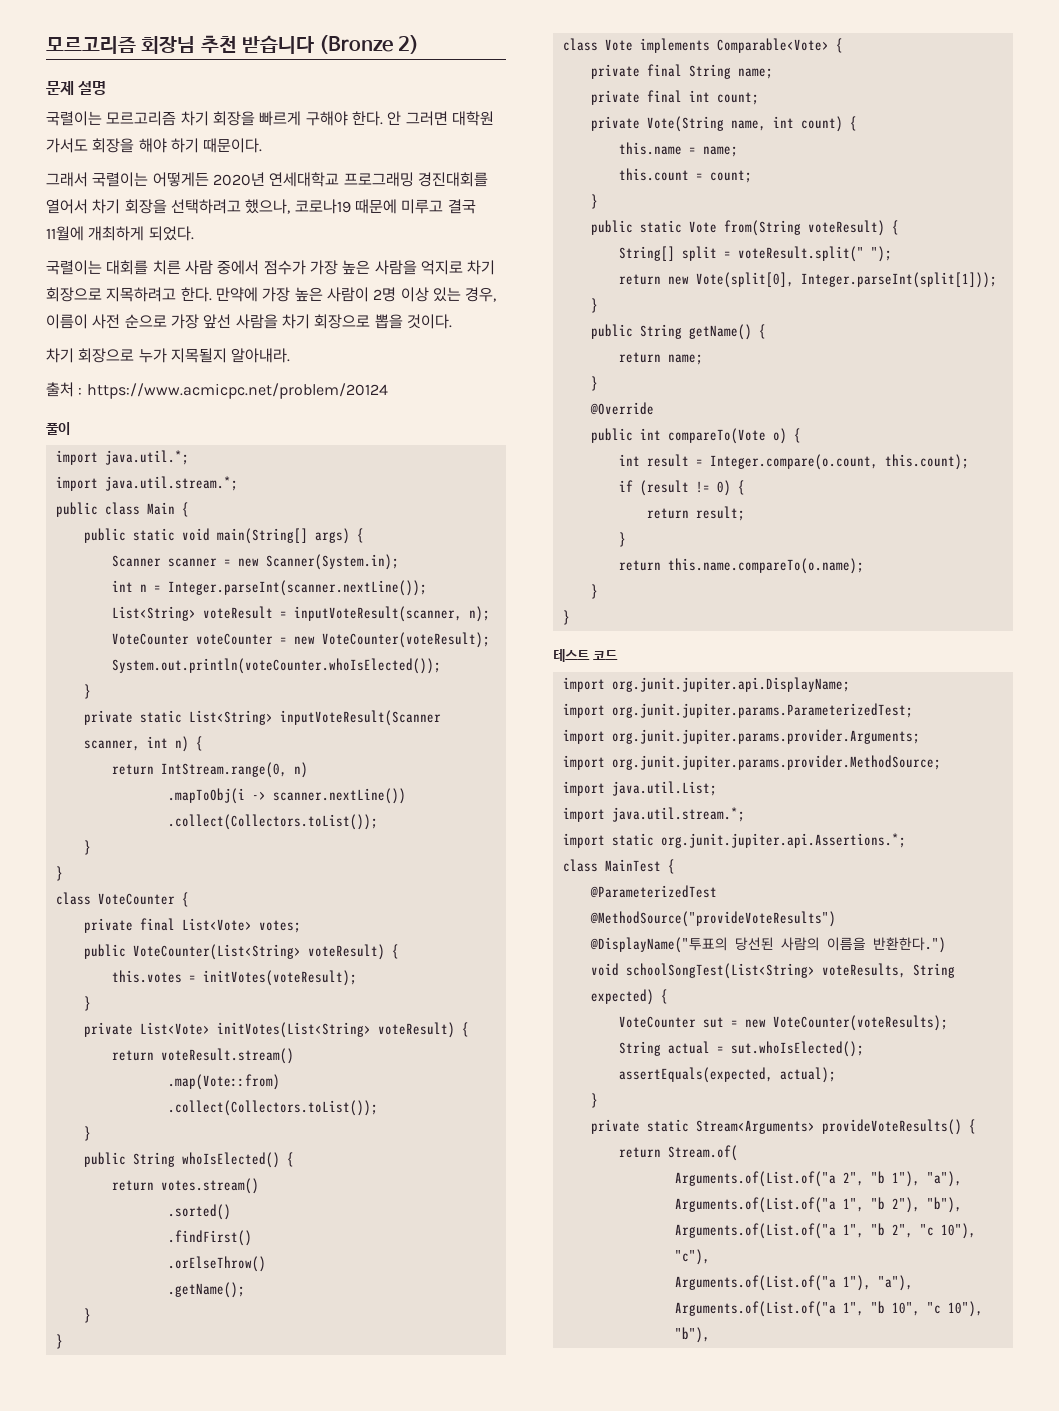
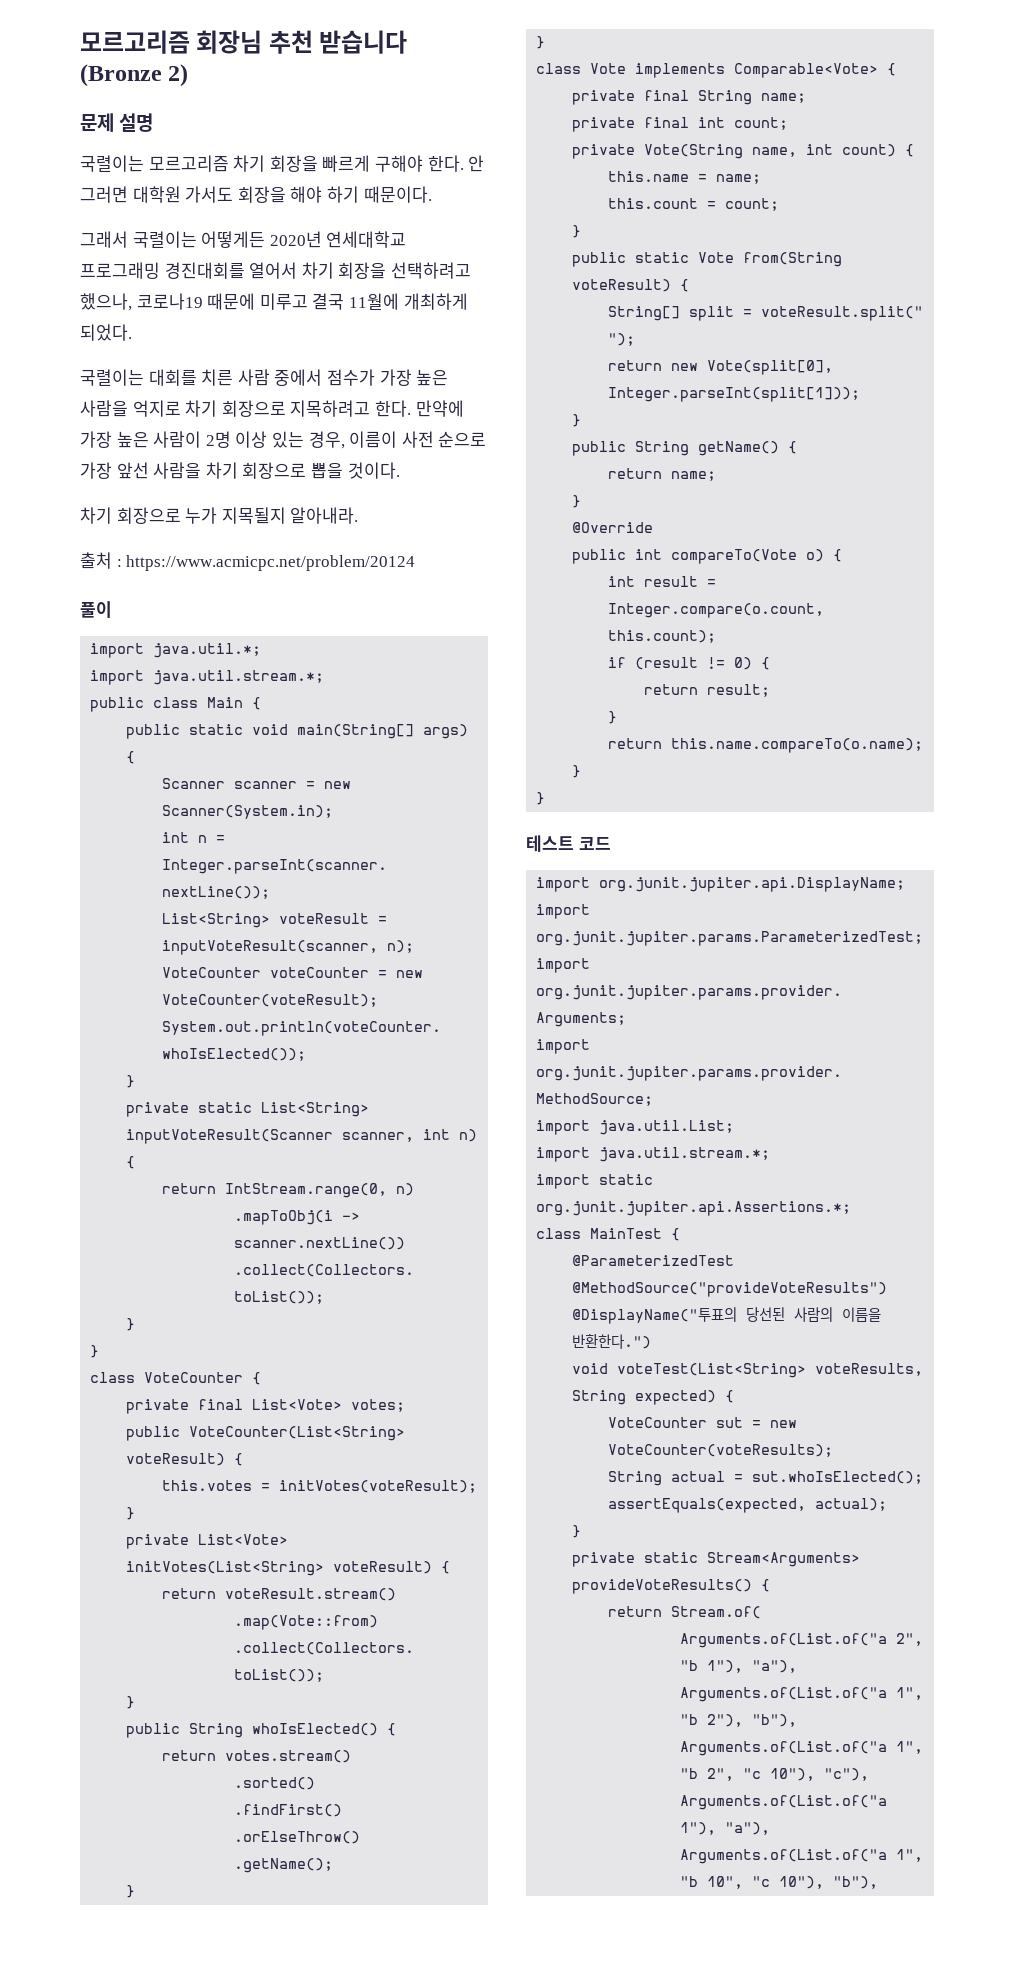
- void schoolSongTest(List<String> voteResults, String expected) {
+ void voteTest(List<String> voteResults, String expected) {

